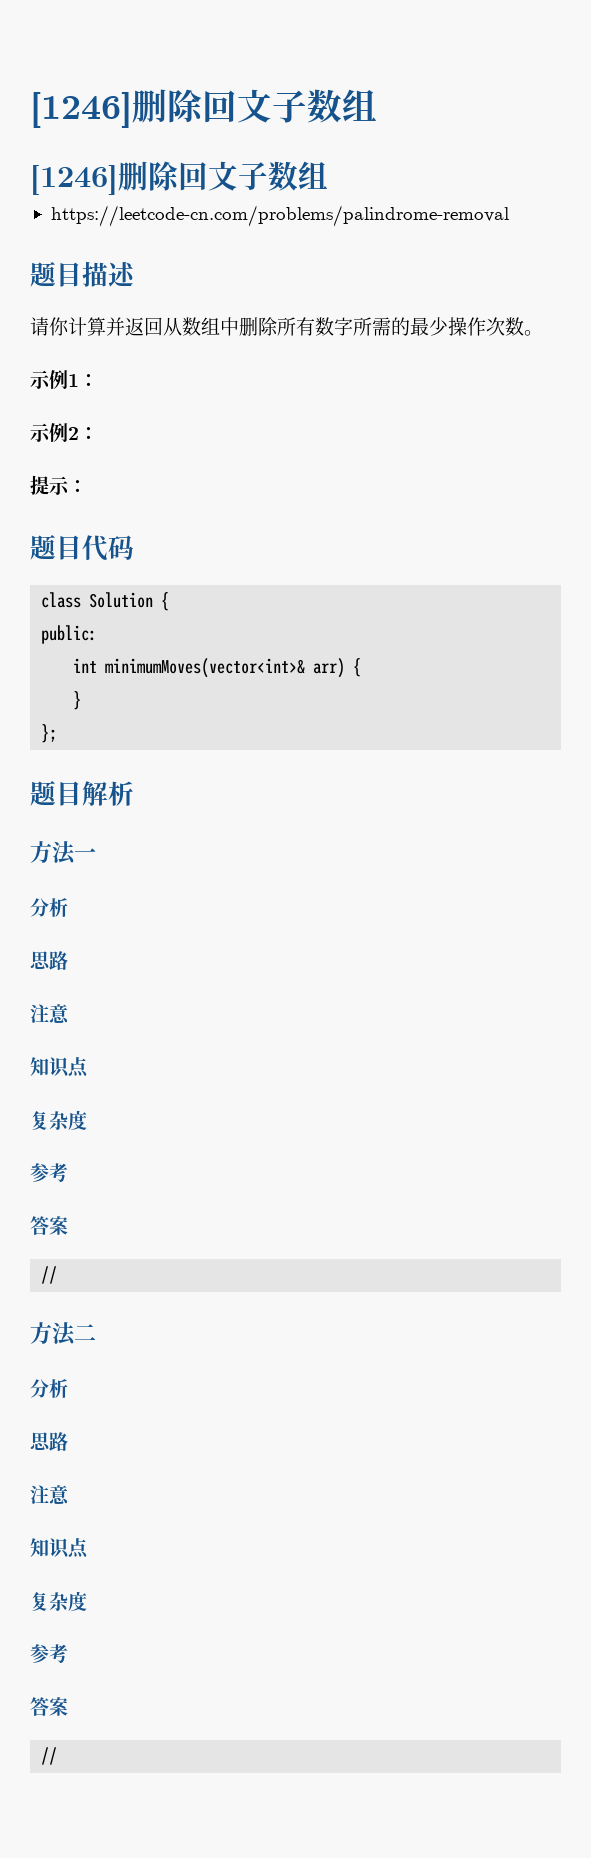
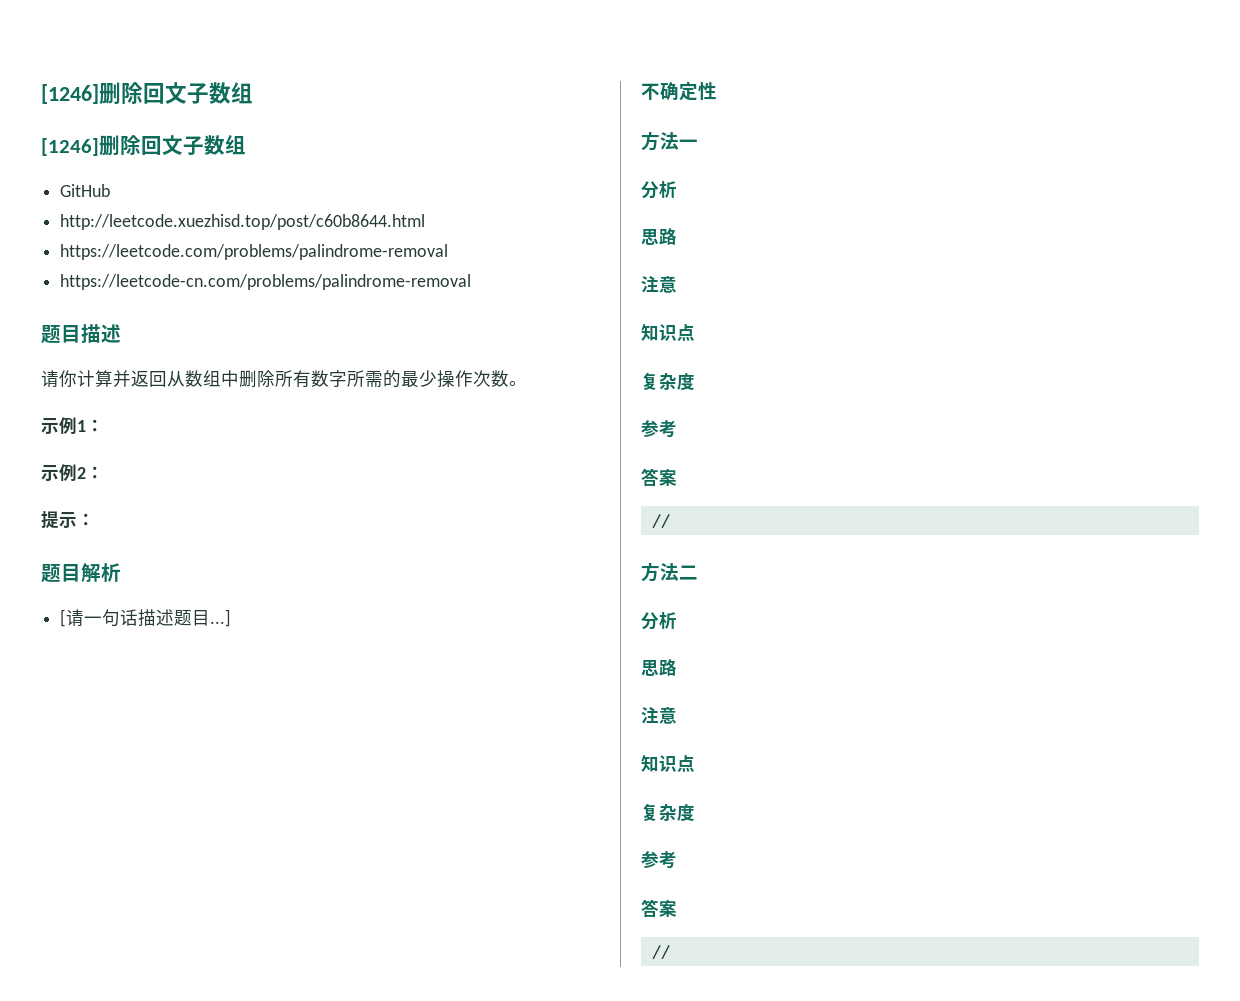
+ GitHub
+ http://leetcode.xuezhisd.top/post/c60b8644.html
+ https://leetcode.com/problems/palindrome-removal
- 题目代码
- class Solution {
- public:
- int minimumMoves(vector<int>& arr) {
- }
- };
  题目解析
+ [请一句话描述题目...]
+ 不确定性

